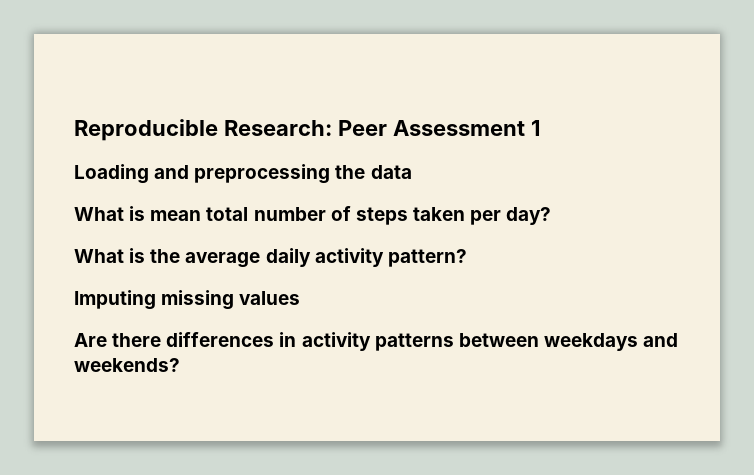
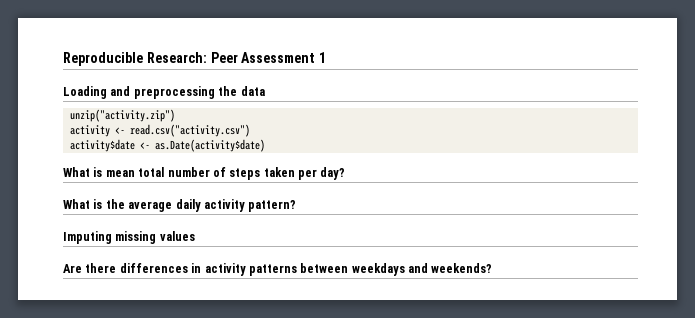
+ unzip("activity.zip")
+ activity <- read.csv("activity.csv")
+ activity$date <- as.Date(activity$date)

